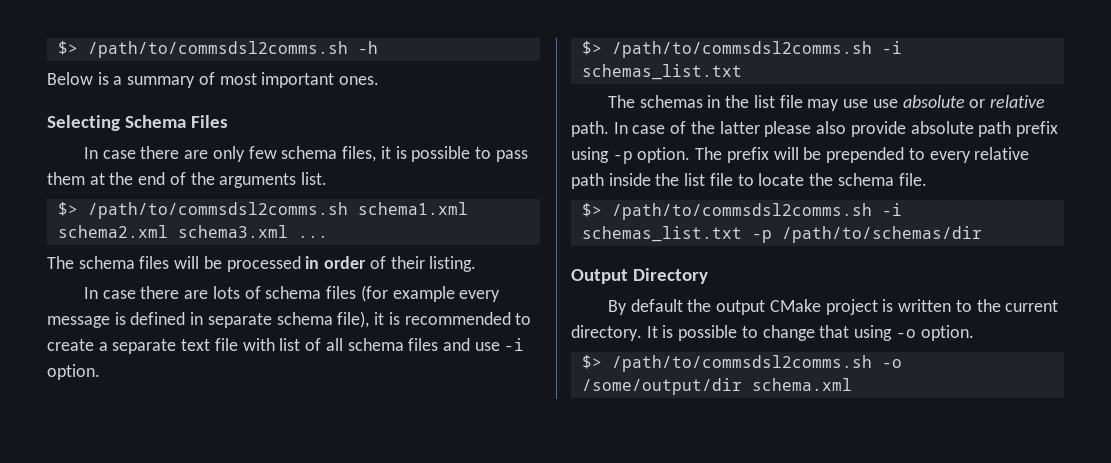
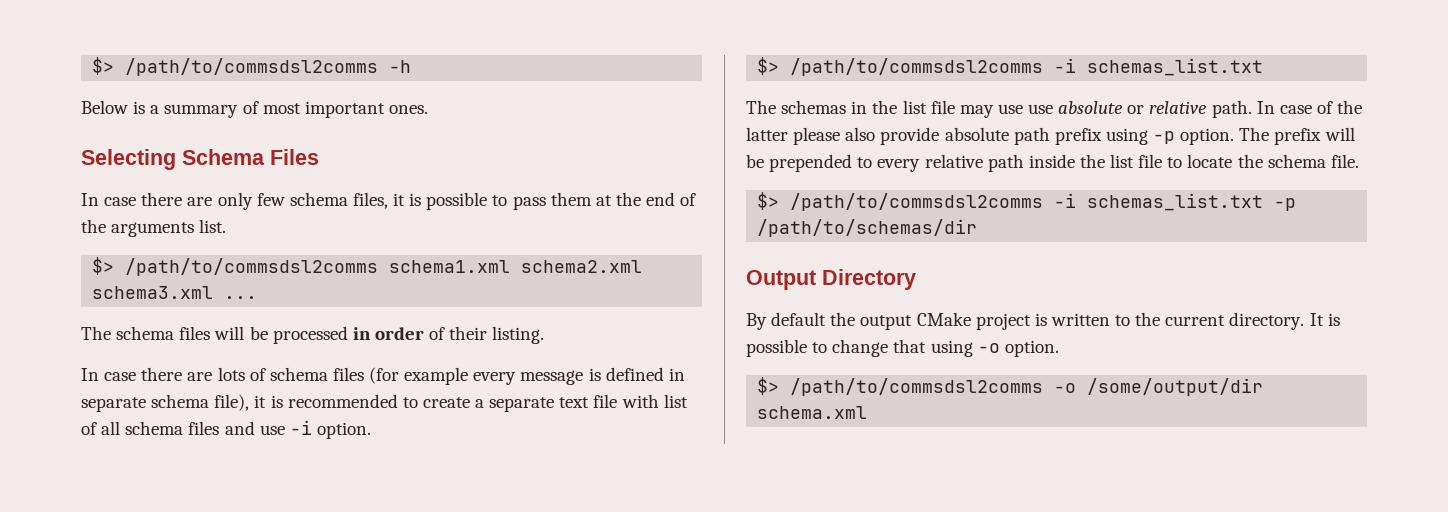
- $> /path/to/commsdsl2comms.sh -h
+ $> /path/to/commsdsl2comms -h
- $> /path/to/commsdsl2comms.sh schema1.xml schema2.xml schema3.xml ...
+ $> /path/to/commsdsl2comms schema1.xml schema2.xml schema3.xml ...
  In case there are lots of schema files (for example every message is defined in separate schema file), it is recommended to create a separate text file with list of all schema files and use -i option.
- $> /path/to/commsdsl2comms.sh -i schemas_list.txt
+ $> /path/to/commsdsl2comms -i schemas_list.txt
- $> /path/to/commsdsl2comms.sh -i schemas_list.txt -p /path/to/schemas/dir
+ $> /path/to/commsdsl2comms -i schemas_list.txt -p /path/to/schemas/dir
- $> /path/to/commsdsl2comms.sh -o /some/output/dir schema.xml
+ $> /path/to/commsdsl2comms -o /some/output/dir schema.xml

